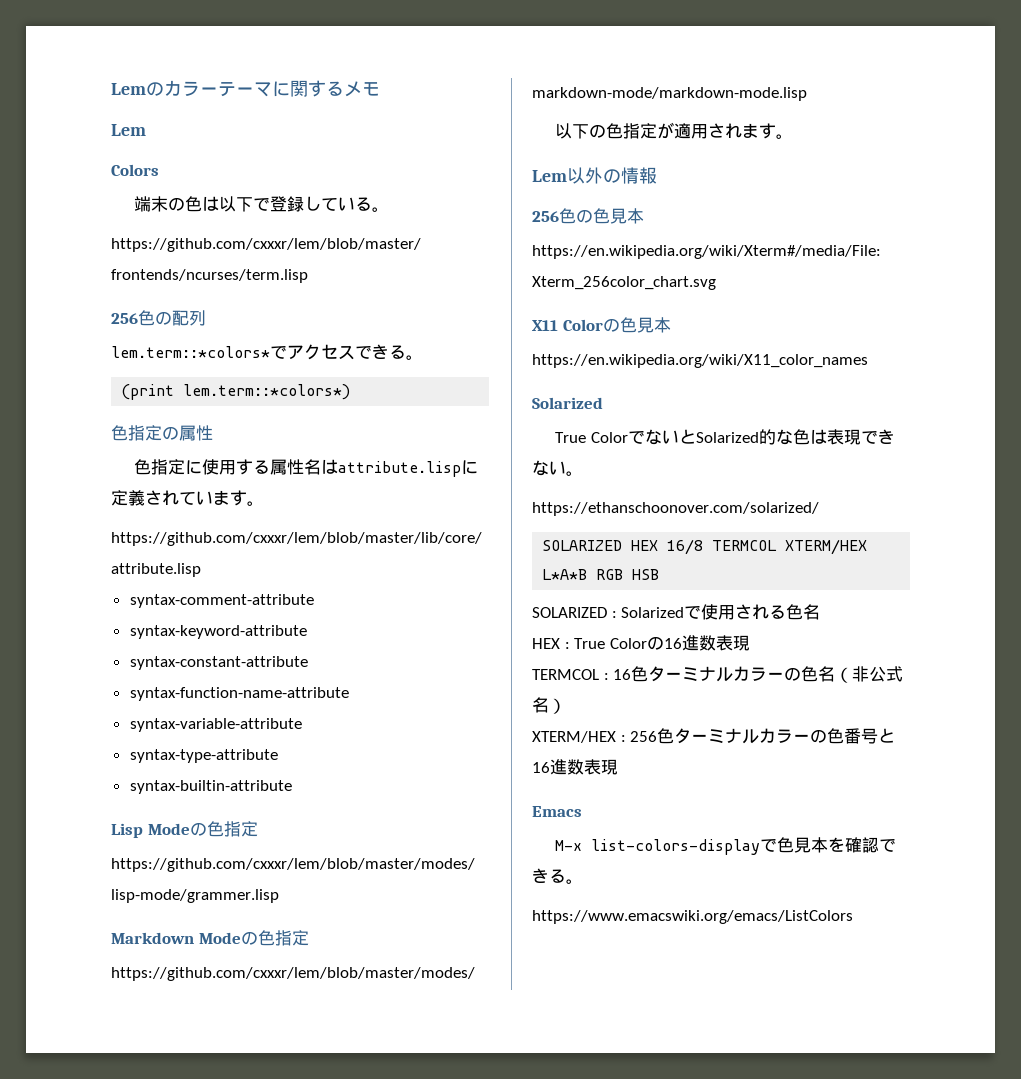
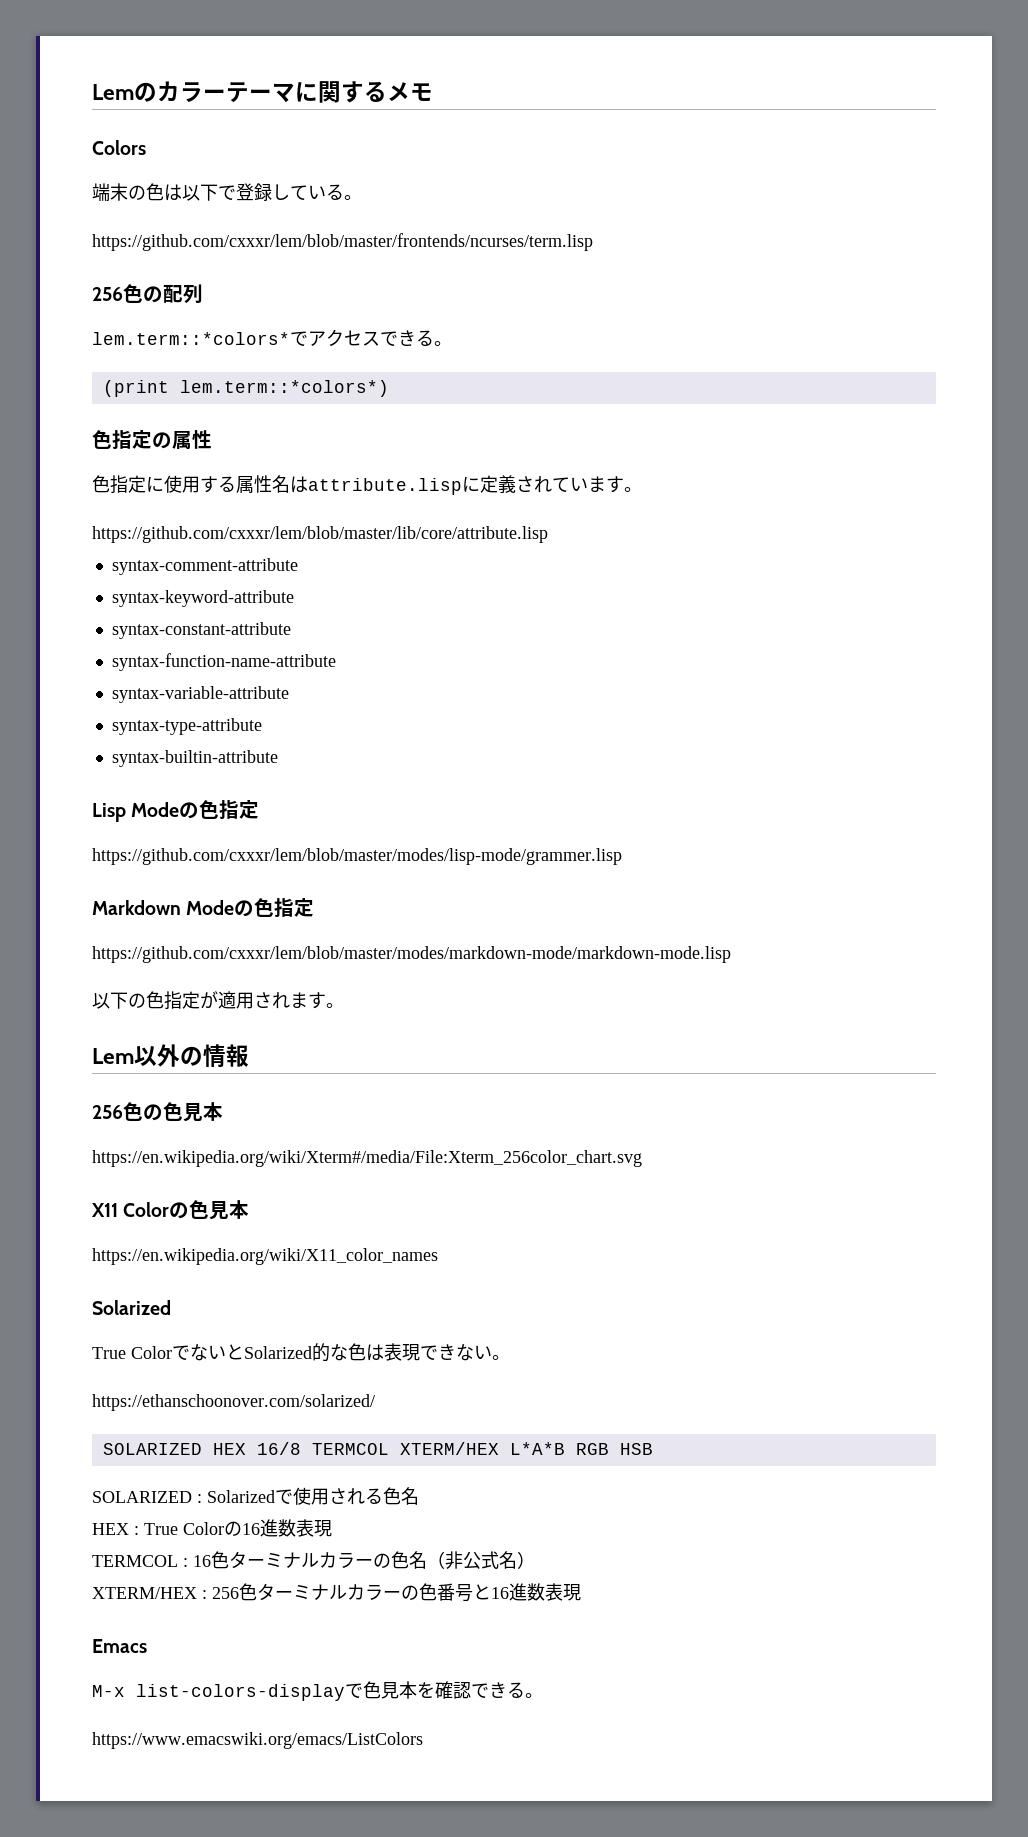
  Lemのカラーテーマに関するメモ
- Lem

